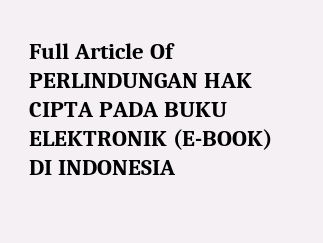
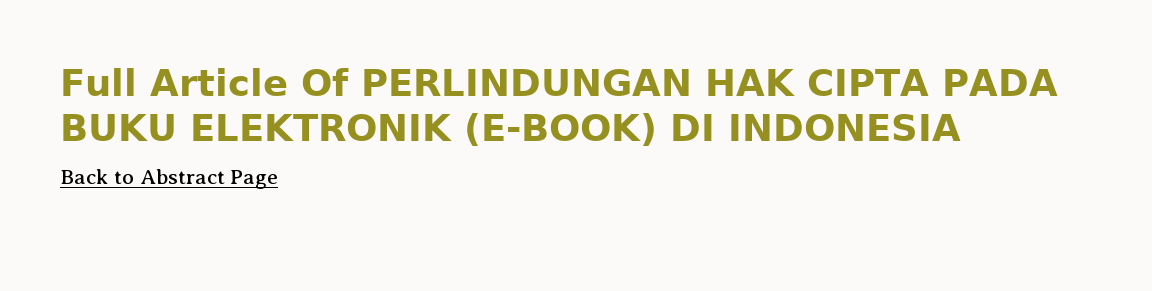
+ Back to Abstract Page

